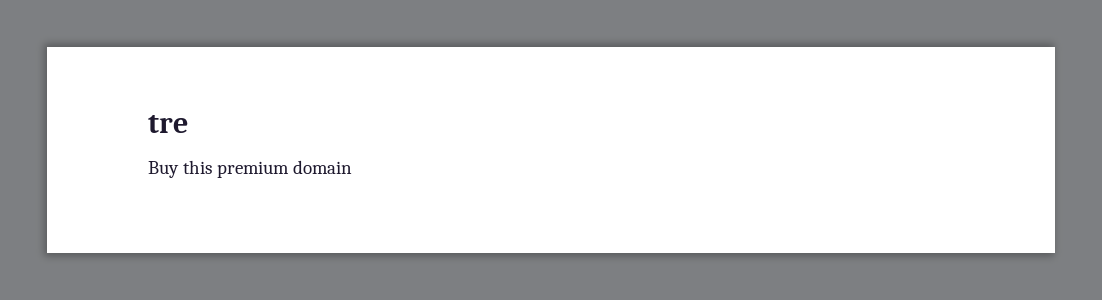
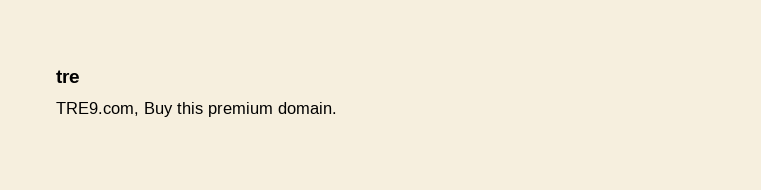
- Buy this premium domain
+ TRE9.com, Buy this premium domain.

